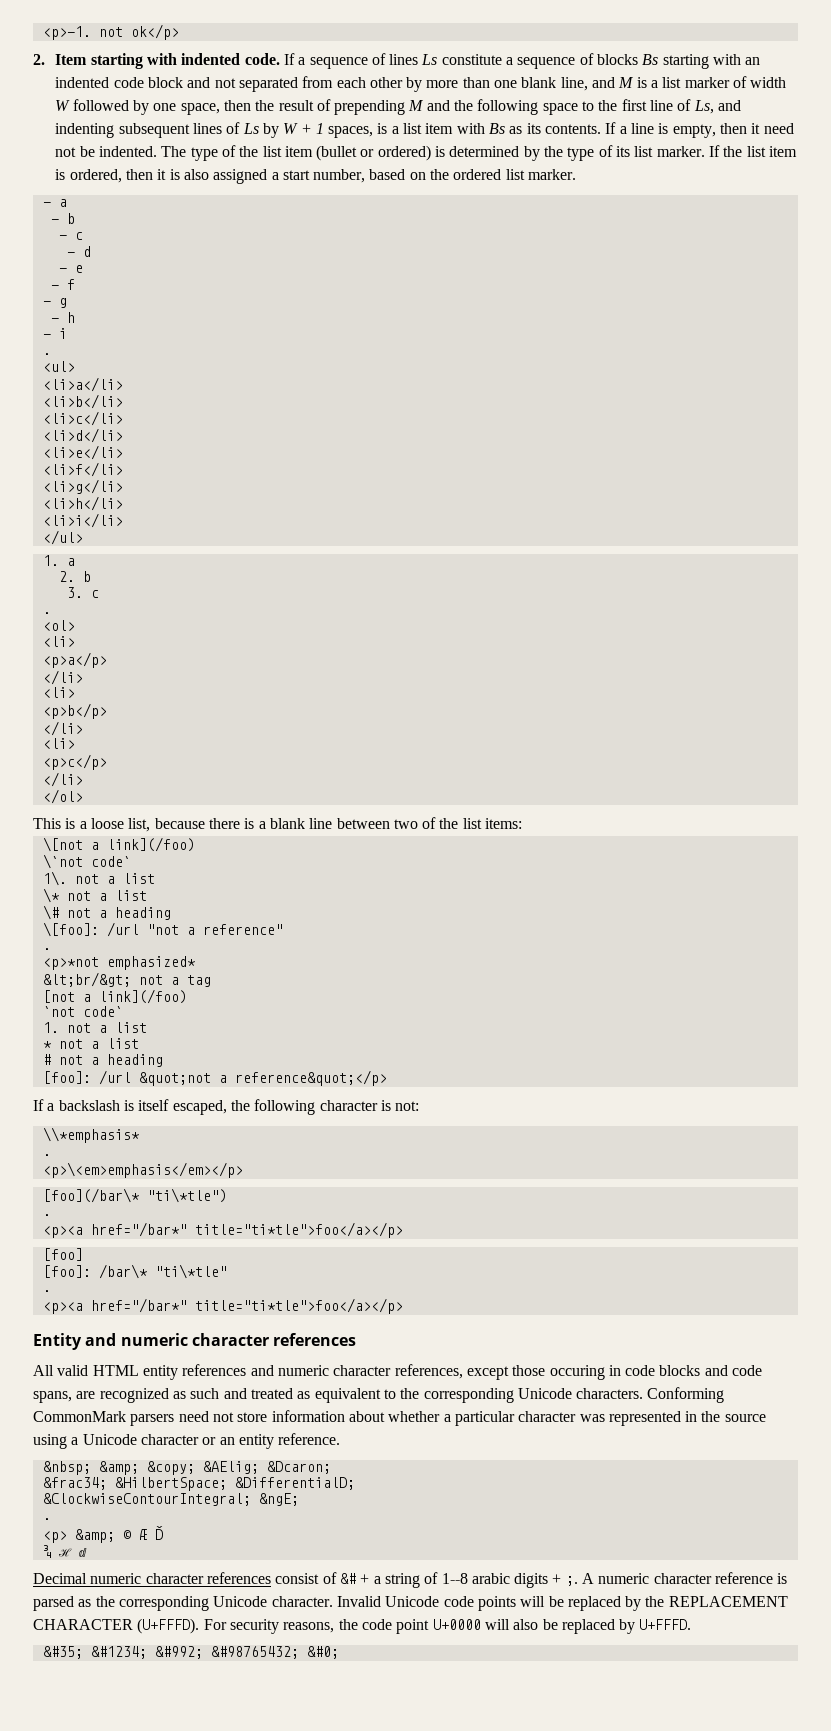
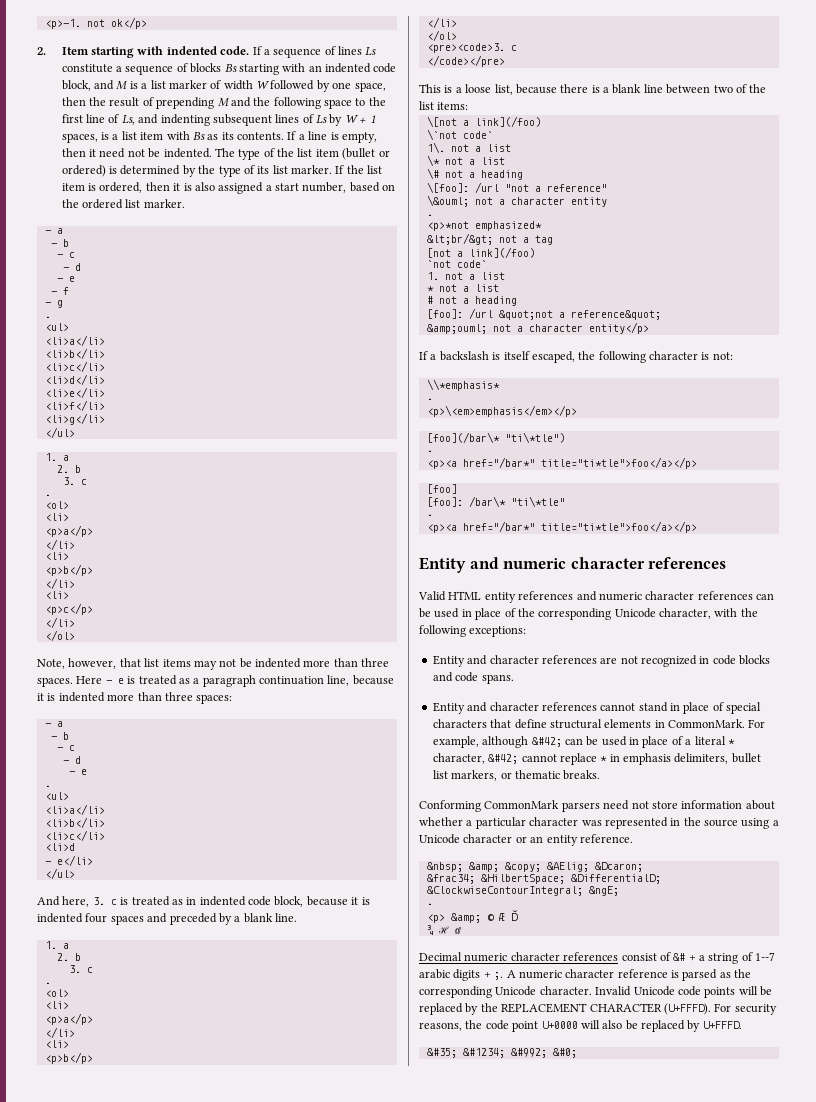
- If a sequence of lines Ls constitute a sequence of blocks Bs starting with an indented code block and not separated from each other by more than one blank line, and M is a list marker of width W followed by one space, then the result of prepending M and the following space to the first line of Ls, and indenting subsequent lines of Ls by W + 1 spaces, is a list item with Bs as its contents.
+ If a sequence of lines Ls constitute a sequence of blocks Bs starting with an indented code block, and M is a list marker of width W followed by one space, then the result of prepending M and the following space to the first line of Ls, and indenting subsequent lines of Ls by W + 1 spaces, is a list item with Bs as its contents.
- - h
- - i
- <li>h</li>
- <li>i</li>
+ Note, however, that list items may not be indented more than three spaces. Here - e is treated as a paragraph continuation line, because it is indented more than three spaces:
+ - a
+ - b
+ - c
+ - d
+ - e
+ .
+ <ul>
+ <li>a</li>
+ <li>b</li>
+ <li>c</li>
+ <li>d
+ - e</li>
+ </ul>
+ And here, 3. c is treated as in indented code block, because it is indented four spaces and preceded by a blank line.
+ 1. a
+ 2. b
+ 3. c
+ .
+ <ol>
+ <li>
+ <p>a</p>
+ </li>
+ <li>
+ <p>b</p>
+ </li>
+ </ol>
+ <pre><code>3. c
+ </code></pre>
+ \&ouml; not a character entity
- [foo]: /url &quot;not a reference&quot;</p>
+ [foo]: /url &quot;not a reference&quot;
+ &amp;ouml; not a character entity</p>
- All valid HTML entity references and numeric character references, except those occuring in code blocks and code spans, are recognized as such and treated as equivalent to the corresponding Unicode characters. Conforming CommonMark parsers need not store information about whether a particular character was represented in the source using a Unicode character or an entity reference.
+ Valid HTML entity references and numeric character references can be used in place of the corresponding Unicode character, with the following exceptions:
+ Entity and character references are not recognized in code blocks and code spans.
+ Entity and character references cannot stand in place of special characters that define structural elements in CommonMark. For example, although &#42; can be used in place of a literal * character, &#42; cannot replace * in emphasis delimiters, bullet list markers, or thematic breaks.
+ Conforming CommonMark parsers need not store information about whether a particular character was represented in the source using a Unicode character or an entity reference.
- Decimal numeric character references consist of &# + a string of 1--8 arabic digits + ;.
+ Decimal numeric character references consist of &# + a string of 1--7 arabic digits + ;.
- &#35; &#1234; &#992; &#98765432; &#0;
+ &#35; &#1234; &#992; &#0;

